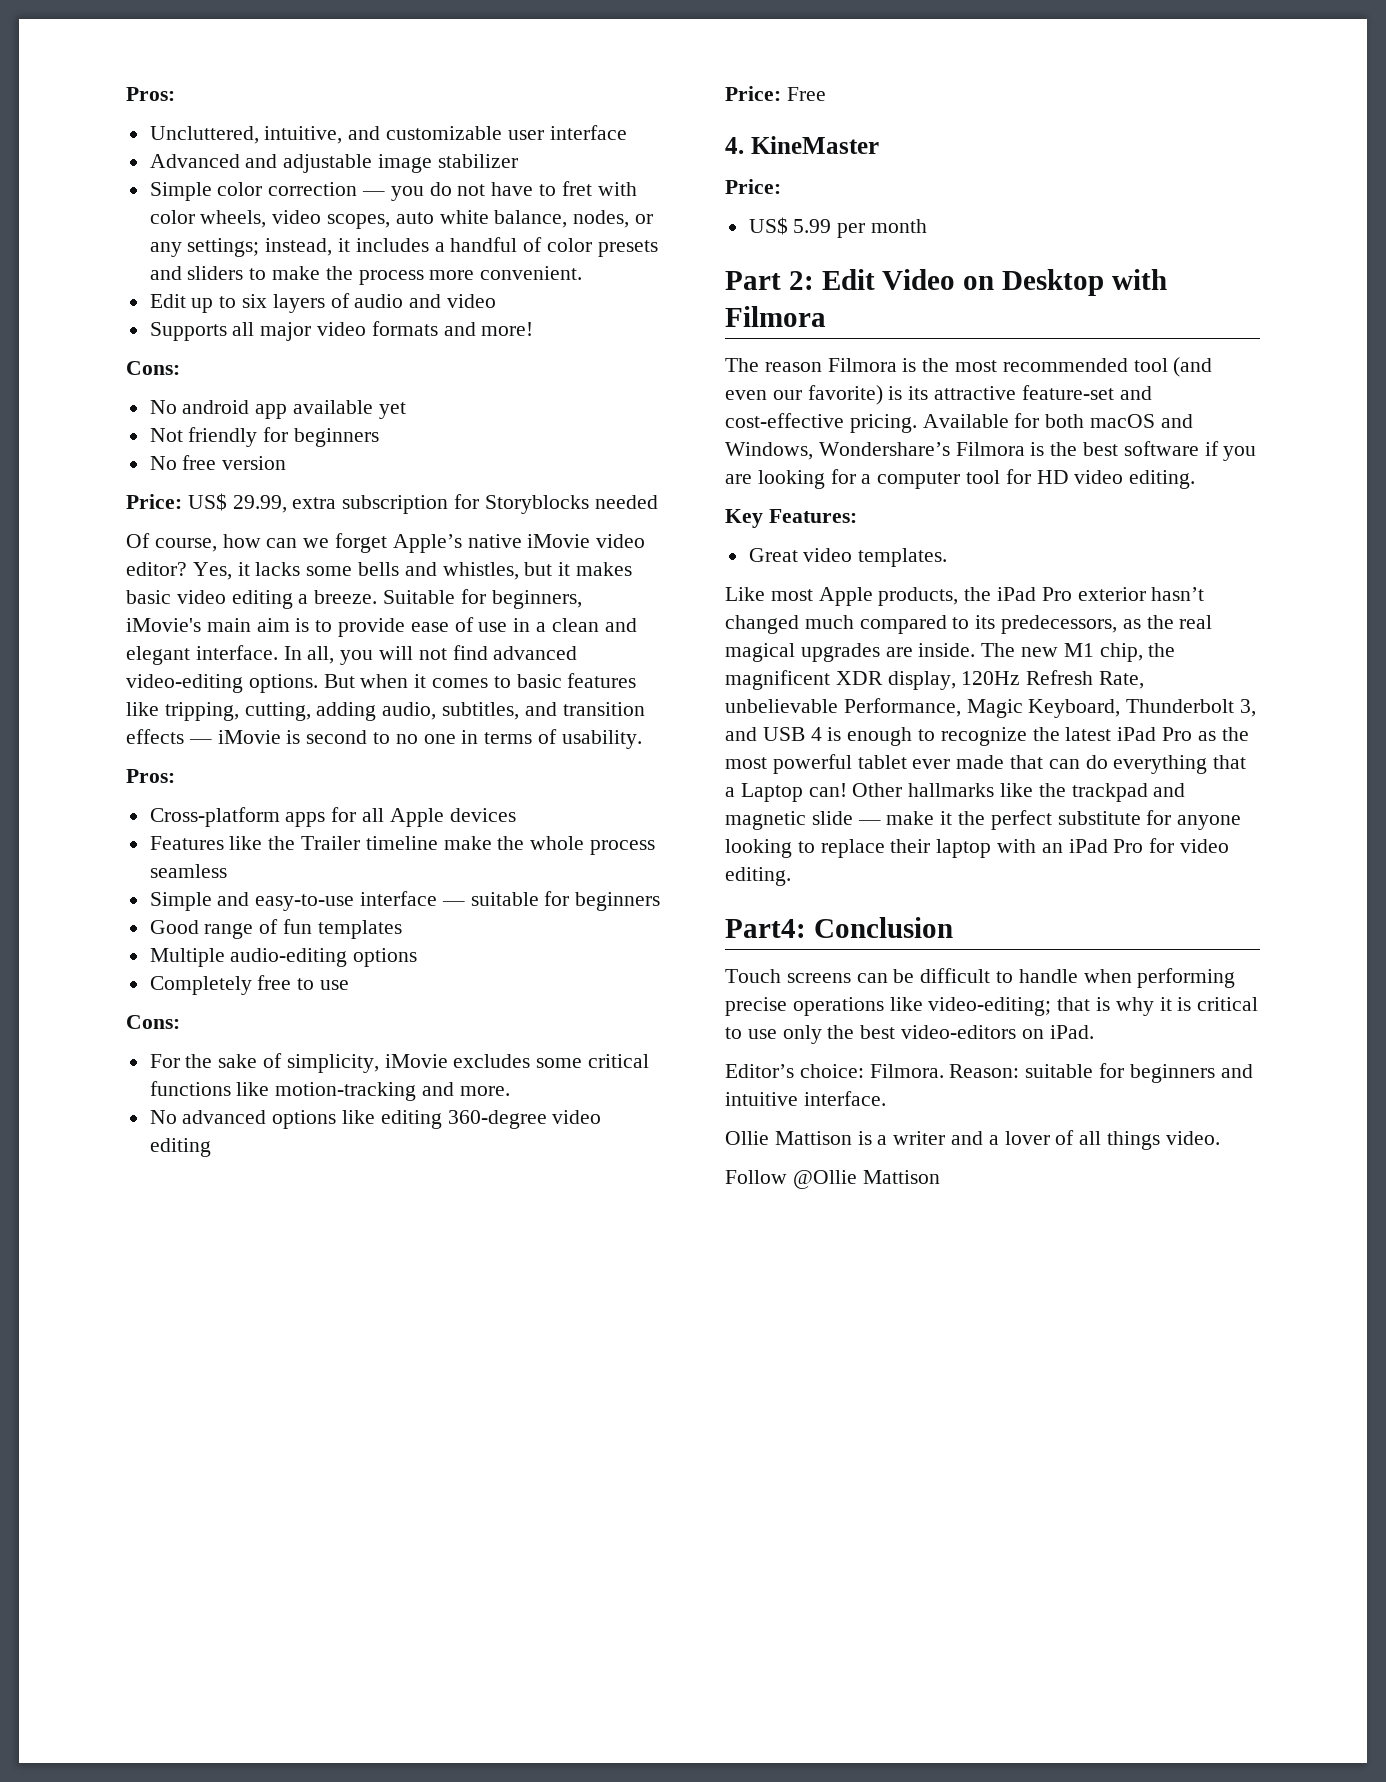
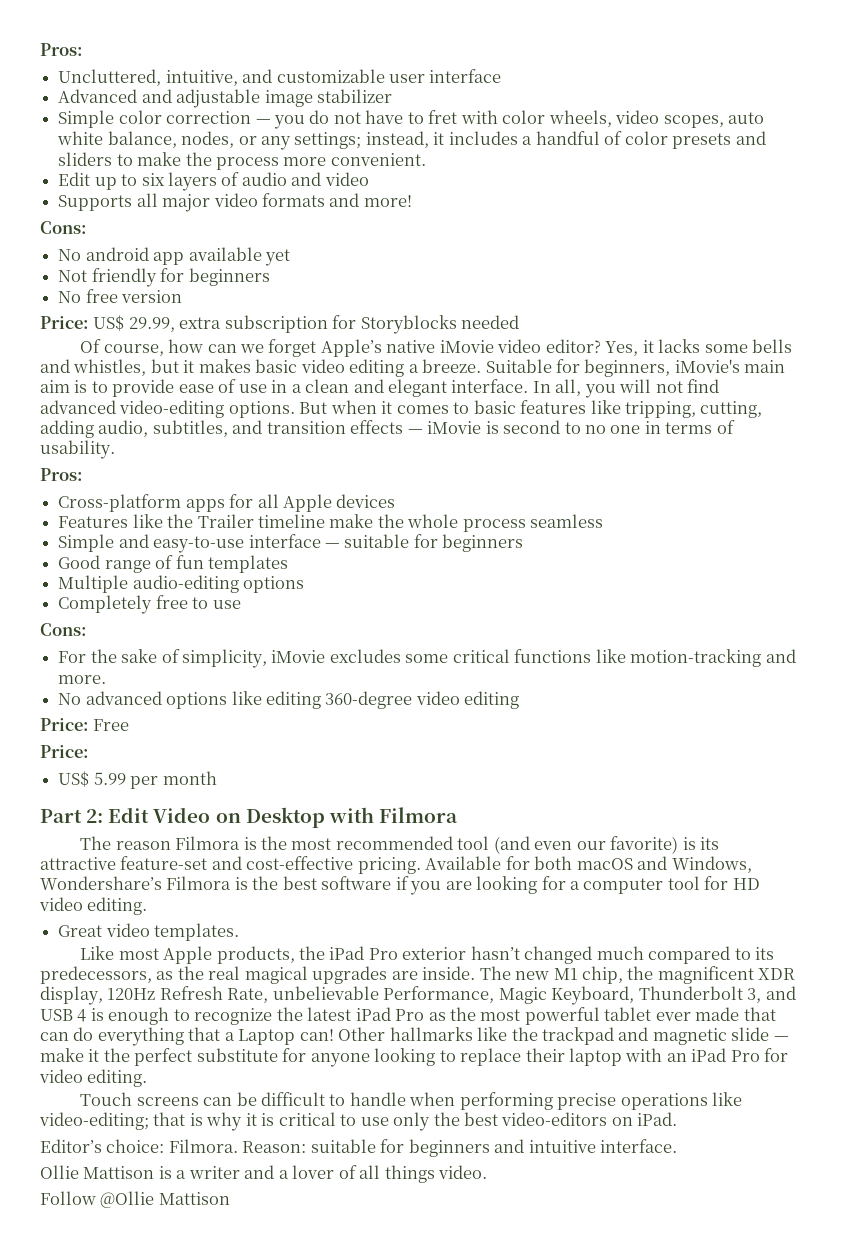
- 4. KineMaster
- Key Features:
- Part4: Conclusion

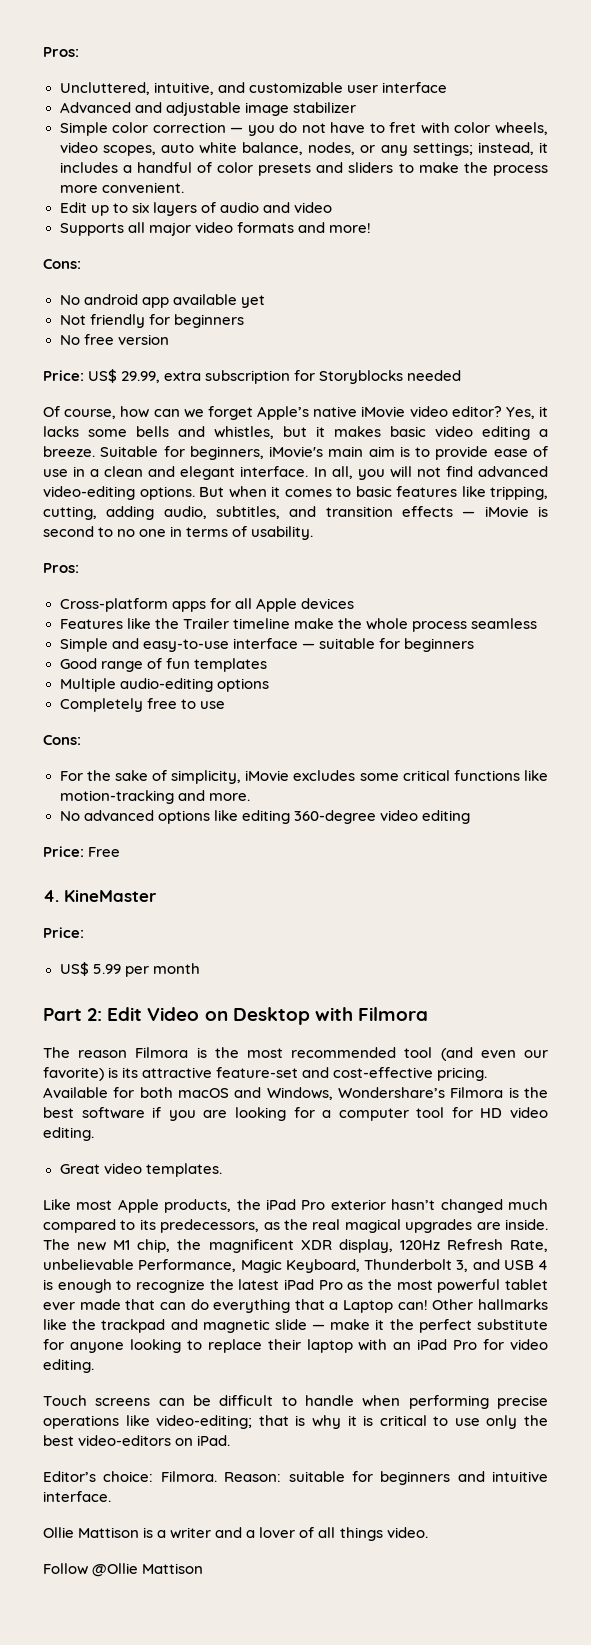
+ 4. KineMaster

